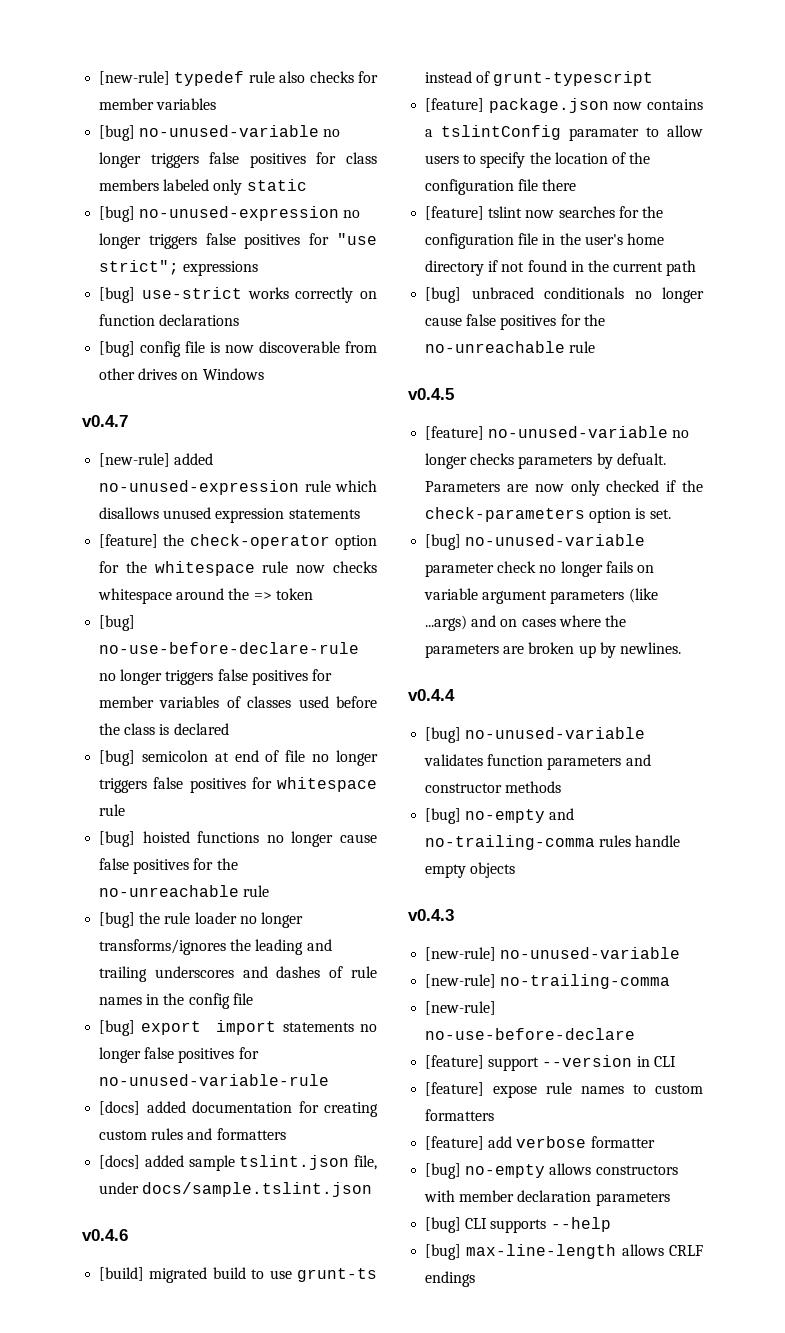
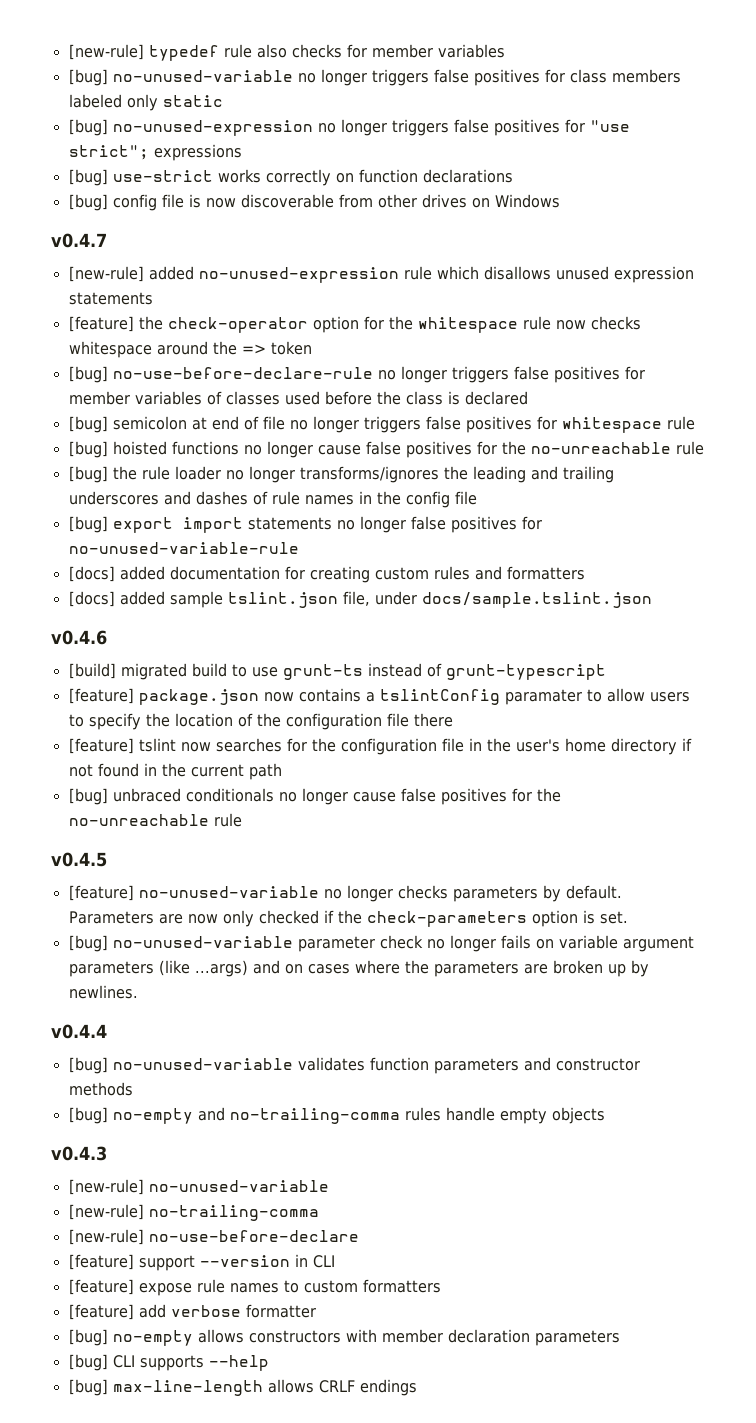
- [feature] no-unused-variable no longer checks parameters by defualt.
+ [feature] no-unused-variable no longer checks parameters by default.

